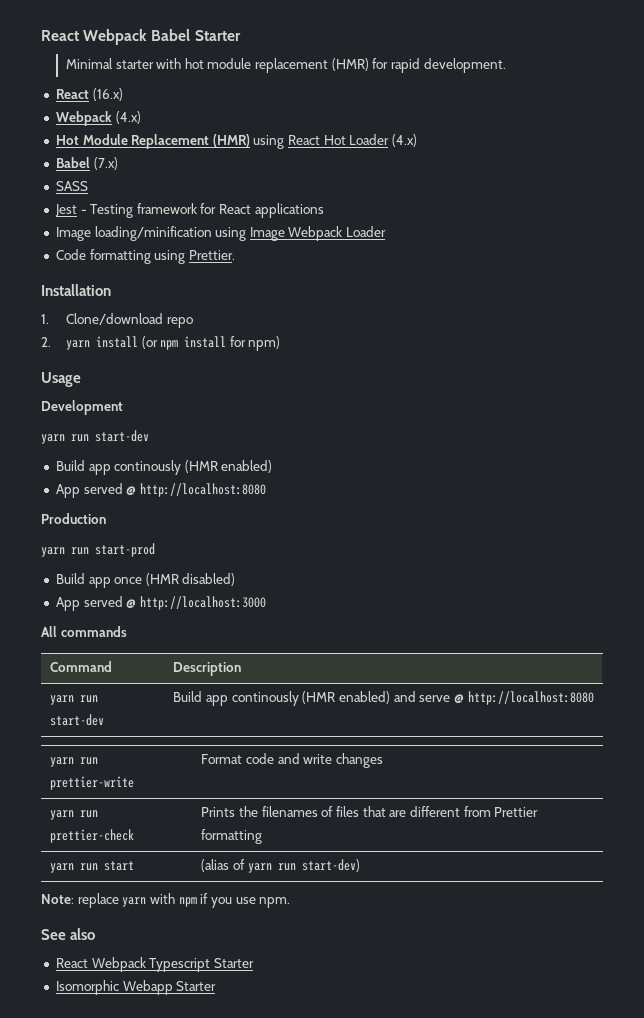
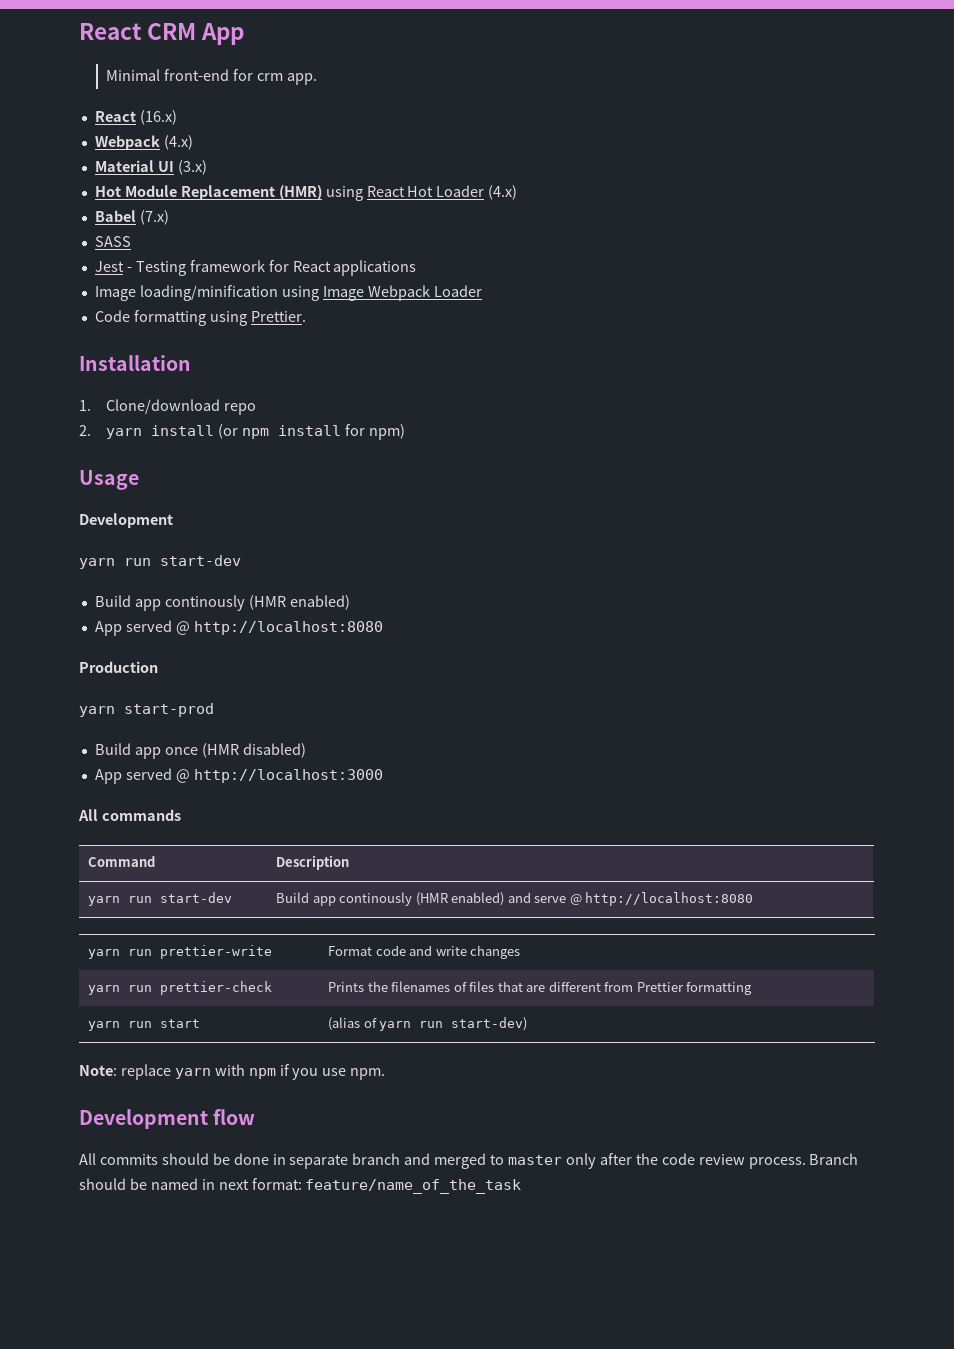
- React Webpack Babel Starter
- Minimal starter with hot module replacement (HMR) for rapid development.
+ React CRM App
+ Minimal front-end for crm app.
+ Material UI (3.x)
- yarn run start-prod
+ yarn start-prod
- See also
- React Webpack Typescript Starter
- Isomorphic Webapp Starter
+ Development flow
+ All commits should be done in separate branch and merged to master only after the code review process. Branch should be named in next format: feature/name_of_the_task

